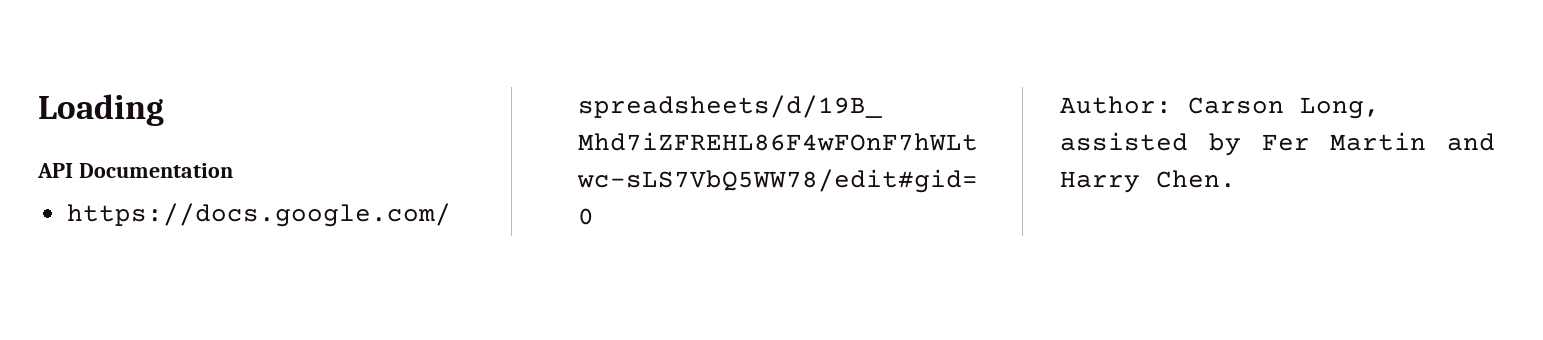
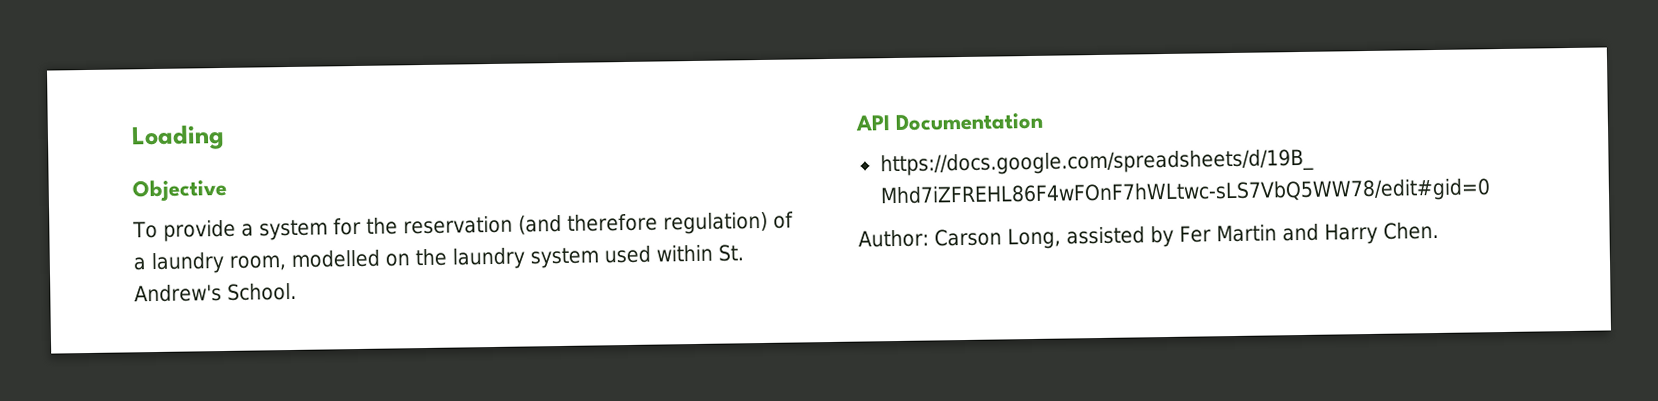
+ Objective
+ To provide a system for the reservation (and therefore regulation) of a laundry room, modelled on the laundry system used within St. Andrew's School.

